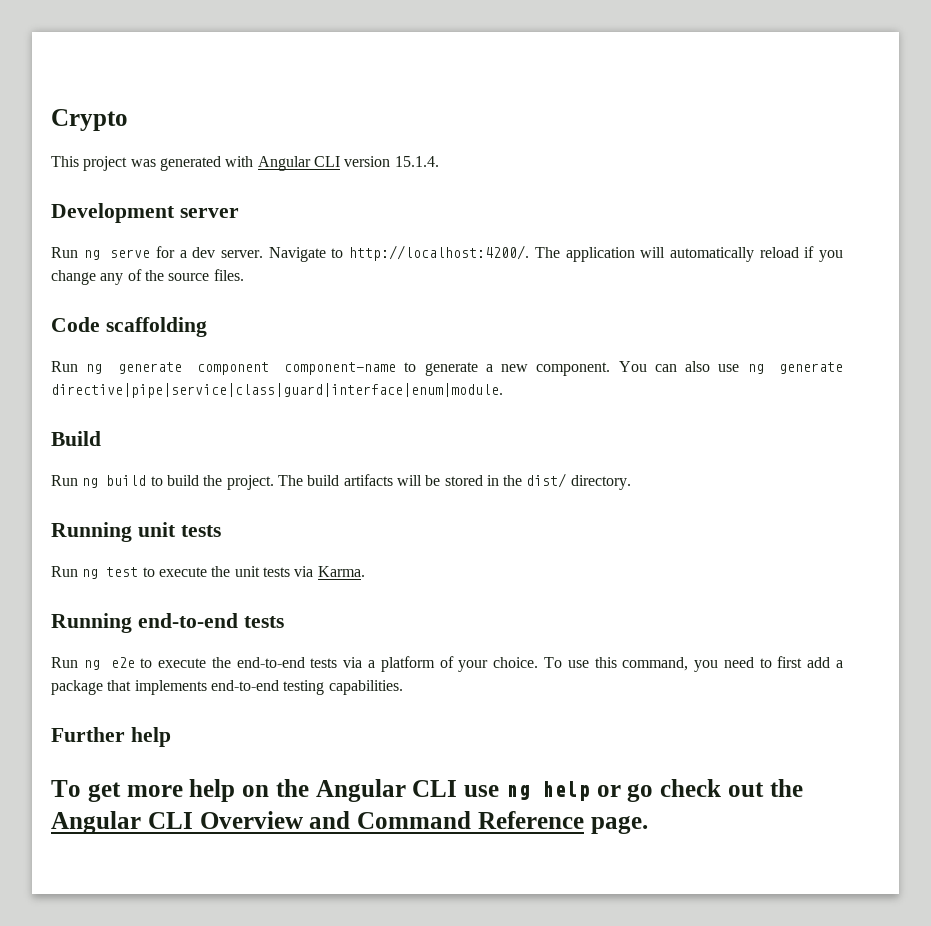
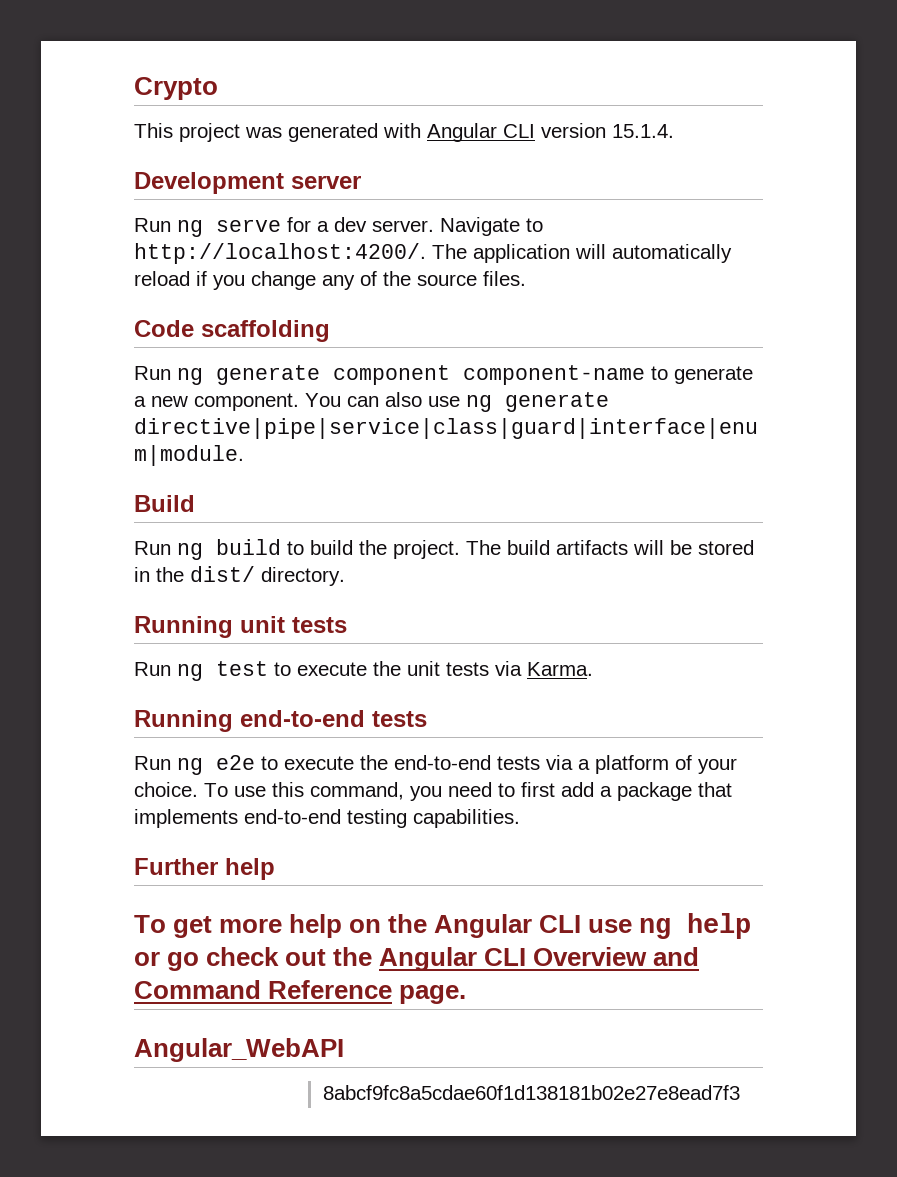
+ Angular_WebAPI
+ 8abcf9fc8a5cdae60f1d138181b02e27e8ead7f3

